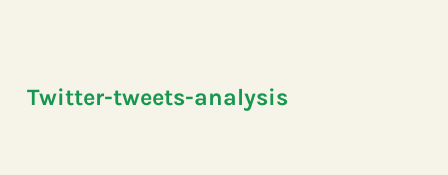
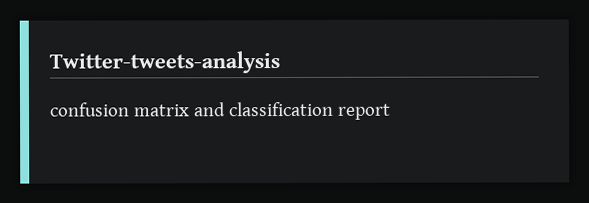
+ confusion matrix and classification report

